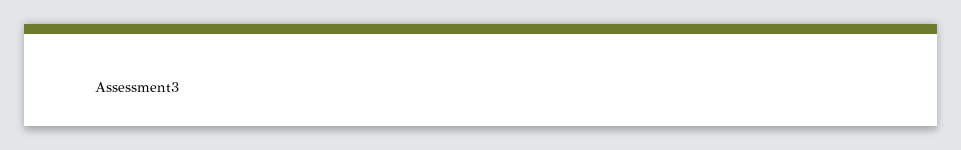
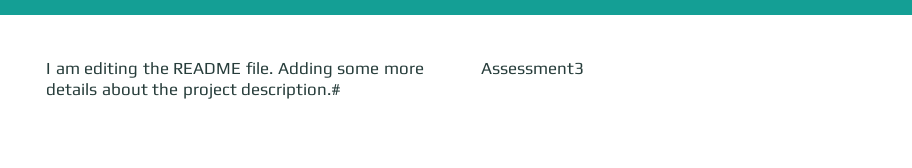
- Assessment3
+ I am editing the README file. Adding some more details about the project description.# Assessment3

